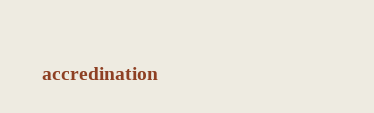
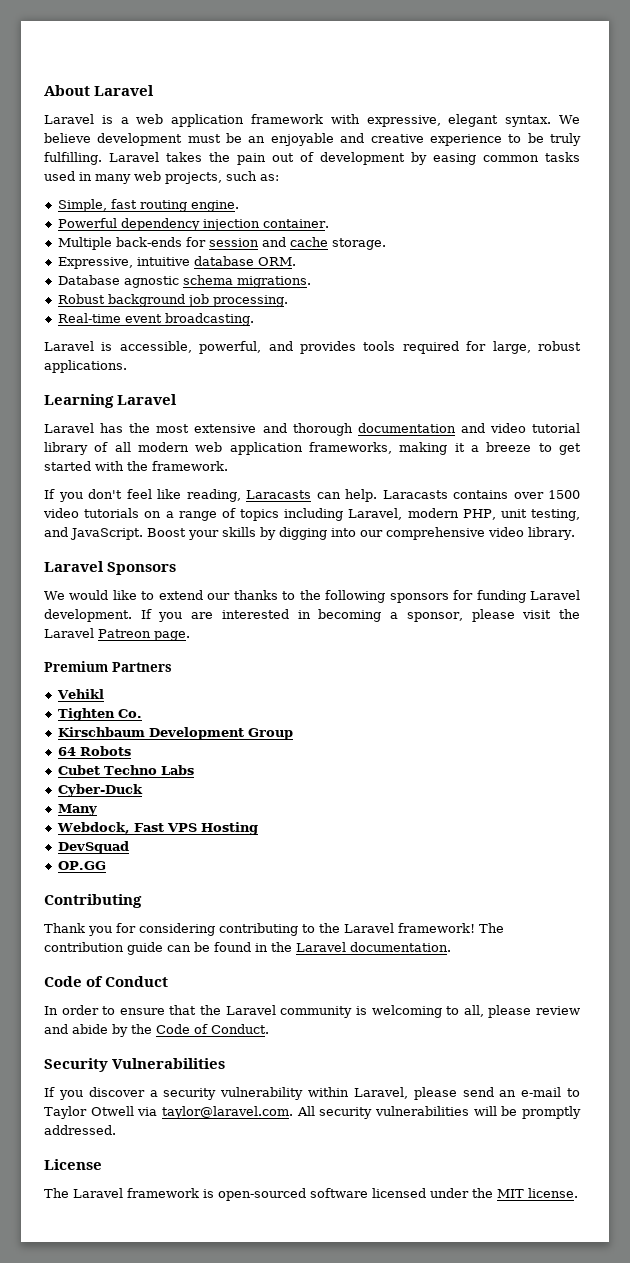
- accredination
+ About Laravel
+ Laravel is a web application framework with expressive, elegant syntax. We believe development must be an enjoyable and creative experience to be truly fulfilling. Laravel takes the pain out of development by easing common tasks used in many web projects, such as:
+ Simple, fast routing engine.
+ Powerful dependency injection container.
+ Multiple back-ends for session and cache storage.
+ Expressive, intuitive database ORM.
+ Database agnostic schema migrations.
+ Robust background job processing.
+ Real-time event broadcasting.
+ Laravel is accessible, powerful, and provides tools required for large, robust applications.
+ Learning Laravel
+ Laravel has the most extensive and thorough documentation and video tutorial library of all modern web application frameworks, making it a breeze to get started with the framework.
+ If you don't feel like reading, Laracasts can help. Laracasts contains over 1500 video tutorials on a range of topics including Laravel, modern PHP, unit testing, and JavaScript. Boost your skills by digging into our comprehensive video library.
+ Laravel Sponsors
+ We would like to extend our thanks to the following sponsors for funding Laravel development. If you are interested in becoming a sponsor, please visit the Laravel Patreon page.
+ Premium Partners
+ Vehikl
+ Tighten Co.
+ Kirschbaum Development Group
+ 64 Robots
+ Cubet Techno Labs
+ Cyber-Duck
+ Many
+ Webdock, Fast VPS Hosting
+ DevSquad
+ OP.GG
+ Contributing
+ Thank you for considering contributing to the Laravel framework! The contribution guide can be found in the Laravel documentation.
+ Code of Conduct
+ In order to ensure that the Laravel community is welcoming to all, please review and abide by the Code of Conduct.
+ Security Vulnerabilities
+ If you discover a security vulnerability within Laravel, please send an e-mail to Taylor Otwell via taylor@laravel.com. All security vulnerabilities will be promptly addressed.
+ License
+ The Laravel framework is open-sourced software licensed under the MIT license.

